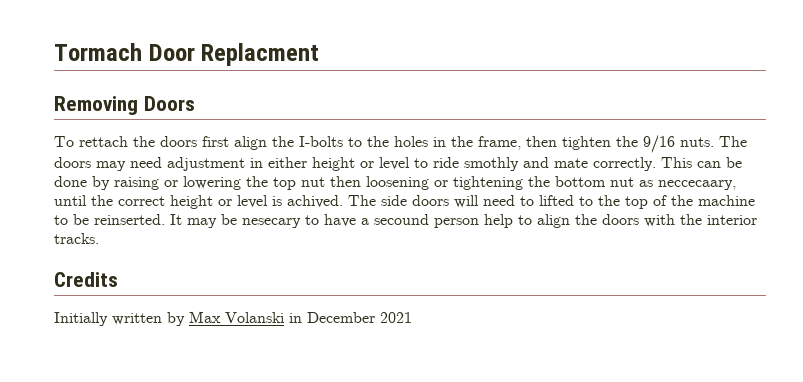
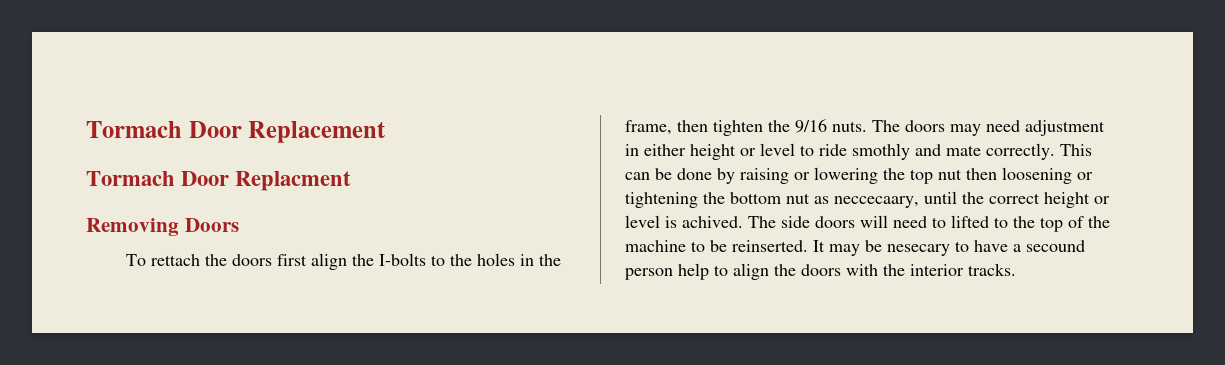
+ Tormach Door Replacement
- Credits
- Initially written by Max Volanski in December 2021

